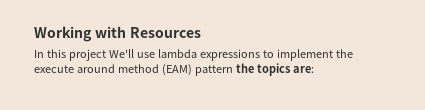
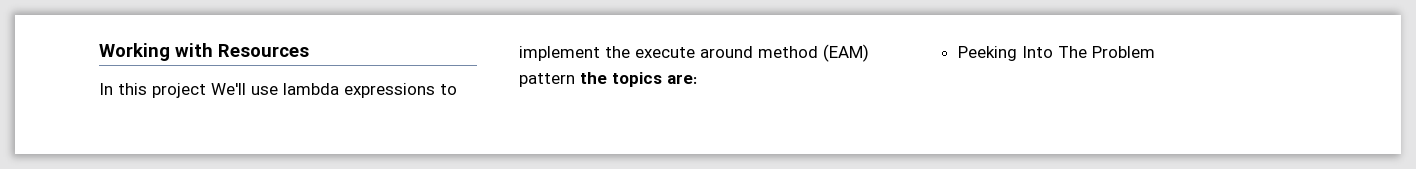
+ Peeking Into The Problem

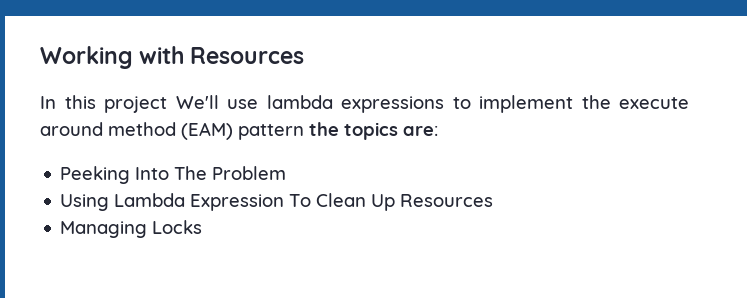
+ Using Lambda Expression To Clean Up Resources
+ Managing Locks

